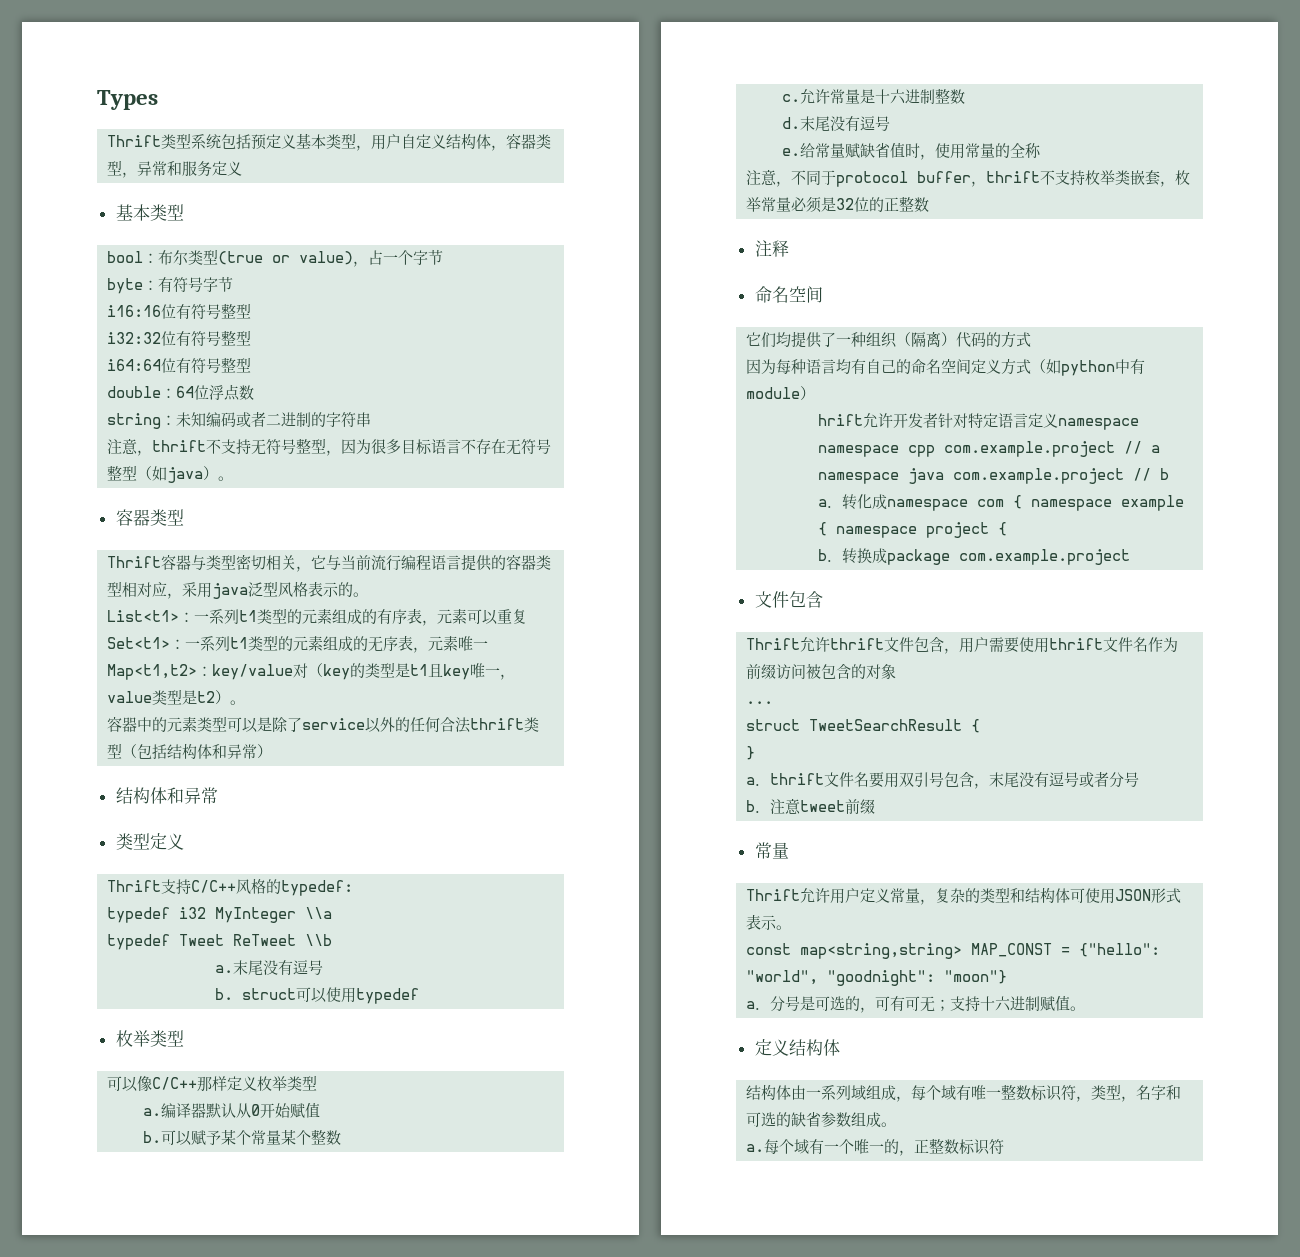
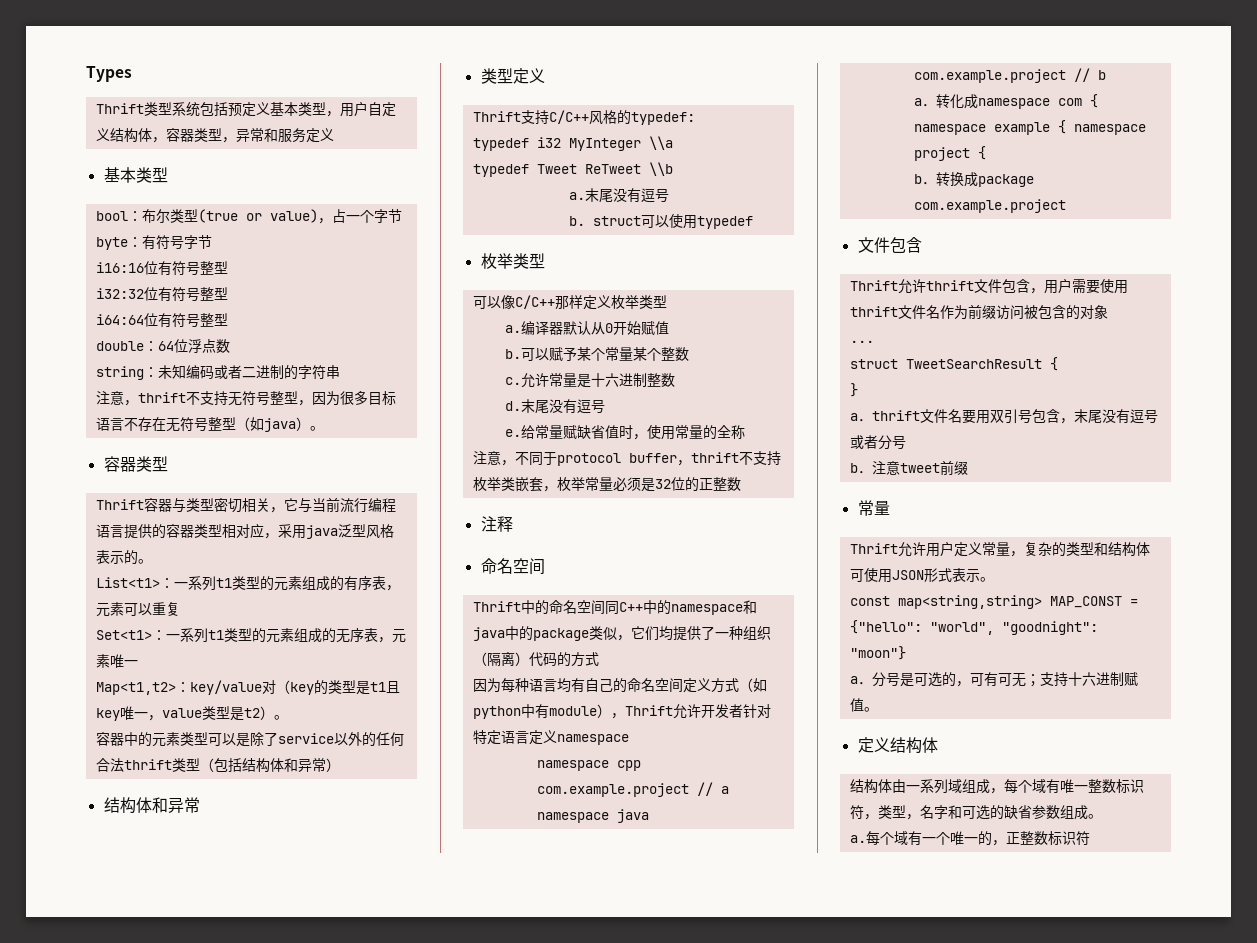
- 它们均提供了一种组织（隔离）代码的方式
+ Thrift中的命名空间同C++中的namespace和java中的package类似，它们均提供了一种组织（隔离）代码的方式
- 因为每种语言均有自己的命名空间定义方式（如python中有module）
- hrift允许开发者针对特定语言定义namespace
+ 因为每种语言均有自己的命名空间定义方式（如python中有module），Thrift允许开发者针对特定语言定义namespace

